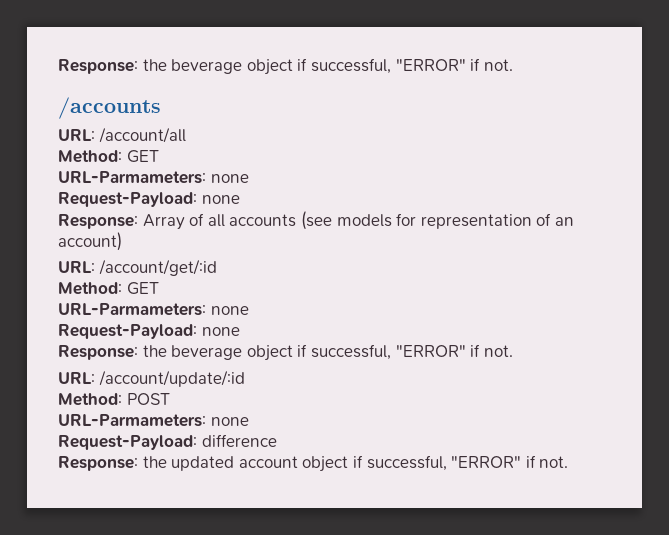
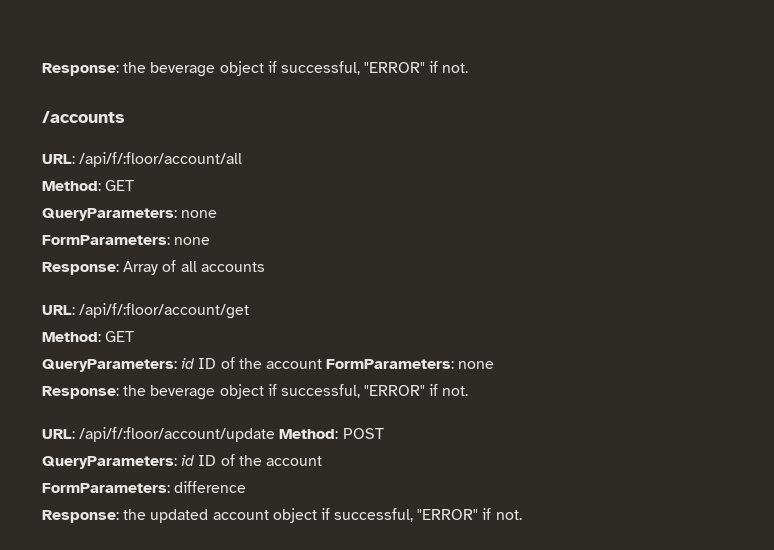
- URL: /account/all
+ URL: /api/f/:floor/account/all
  Method: GET
- URL-Parmameters: none
- Request-Payload: none
+ QueryParameters: none
+ FormParameters: none
- Response: Array of all accounts (see models for representation of an account)
- URL: /account/get/:id
+ Response: Array of all accounts
+ URL: /api/f/:floor/account/get
  Method: GET
- URL-Parmameters: none
- Request-Payload: none
+ QueryParameters: id ID of the account FormParameters: none
- URL: /account/update/:id
- Method: POST
- URL-Parmameters: none
- Request-Payload: difference
+ URL: /api/f/:floor/account/update Method: POST
+ QueryParameters: id ID of the account
+ FormParameters: difference

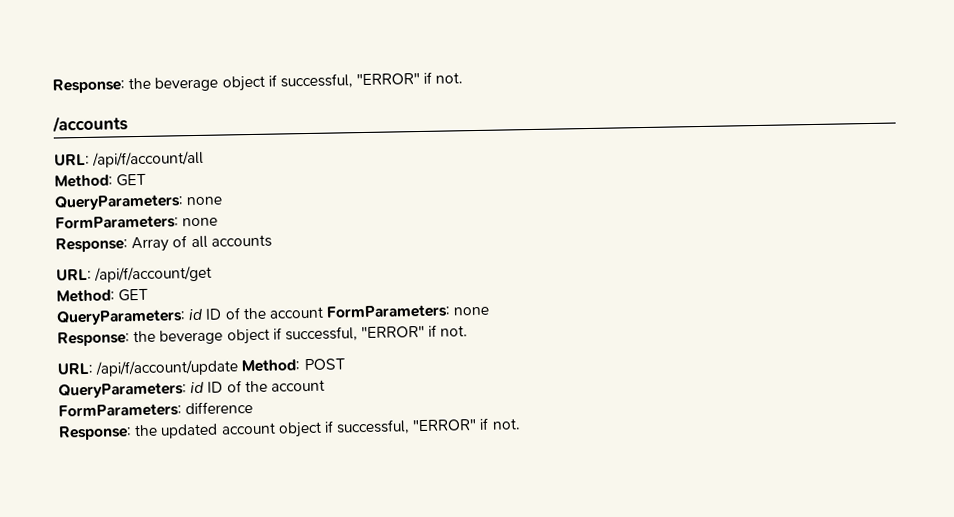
- URL: /api/f/:floor/account/all
+ URL: /api/f/account/all
- URL: /api/f/:floor/account/get
+ URL: /api/f/account/get
- URL: /api/f/:floor/account/update Method: POST
+ URL: /api/f/account/update Method: POST

